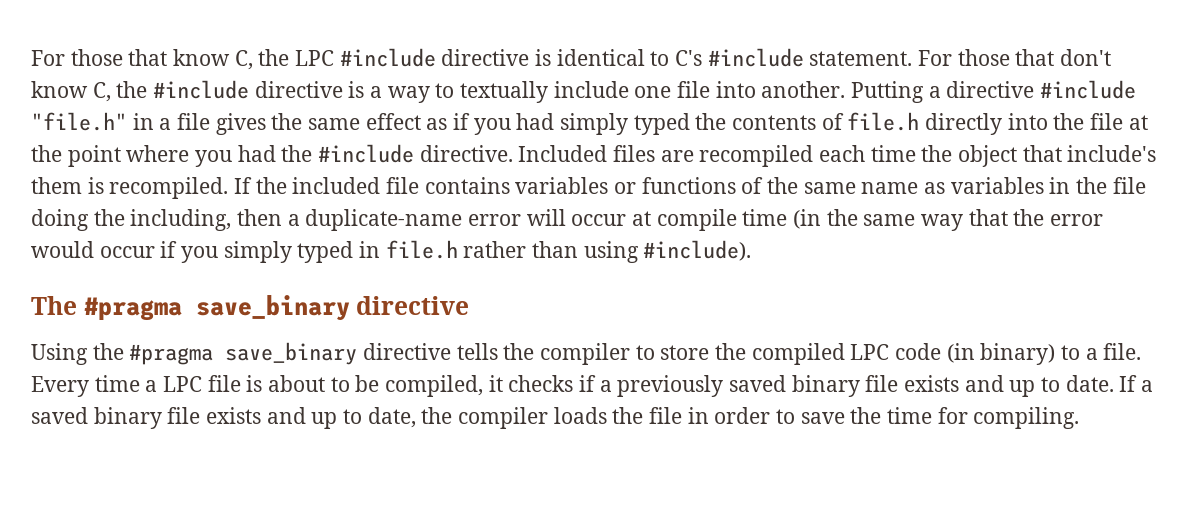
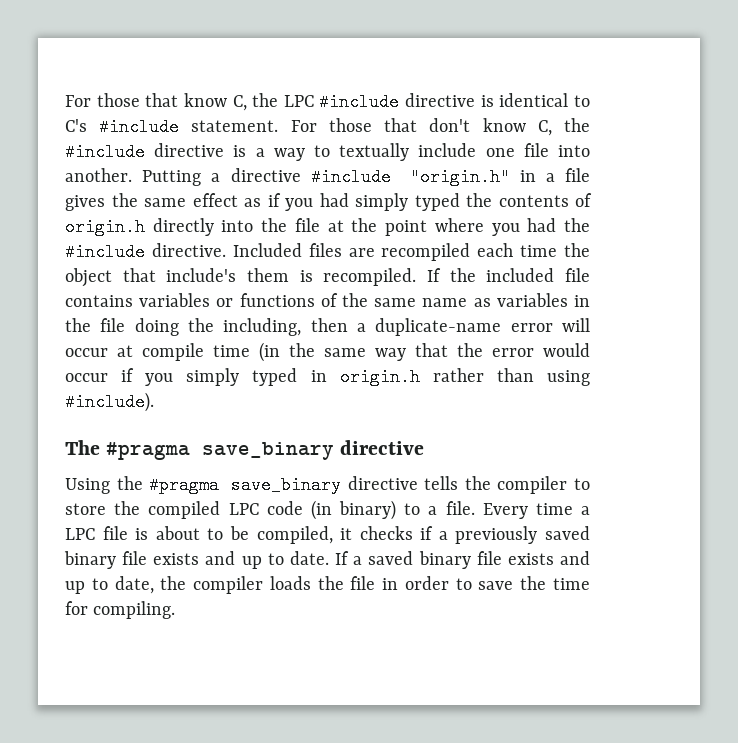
- Putting a directive #include "file.h" in a file gives the same effect as if you had simply typed the contents of file.h directly into the file at the point where you had the #include directive.
+ Putting a directive #include "origin.h" in a file gives the same effect as if you had simply typed the contents of origin.h directly into the file at the point where you had the #include directive.
- If the included file contains variables or functions of the same name as variables in the file doing the including, then a duplicate-name error will occur at compile time (in the same way that the error would occur if you simply typed in file.h rather than using #include).
+ If the included file contains variables or functions of the same name as variables in the file doing the including, then a duplicate-name error will occur at compile time (in the same way that the error would occur if you simply typed in origin.h rather than using #include).

